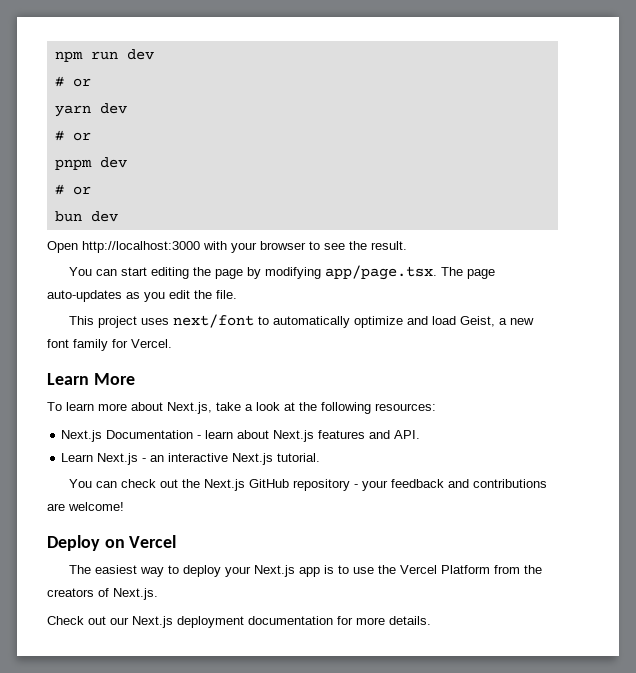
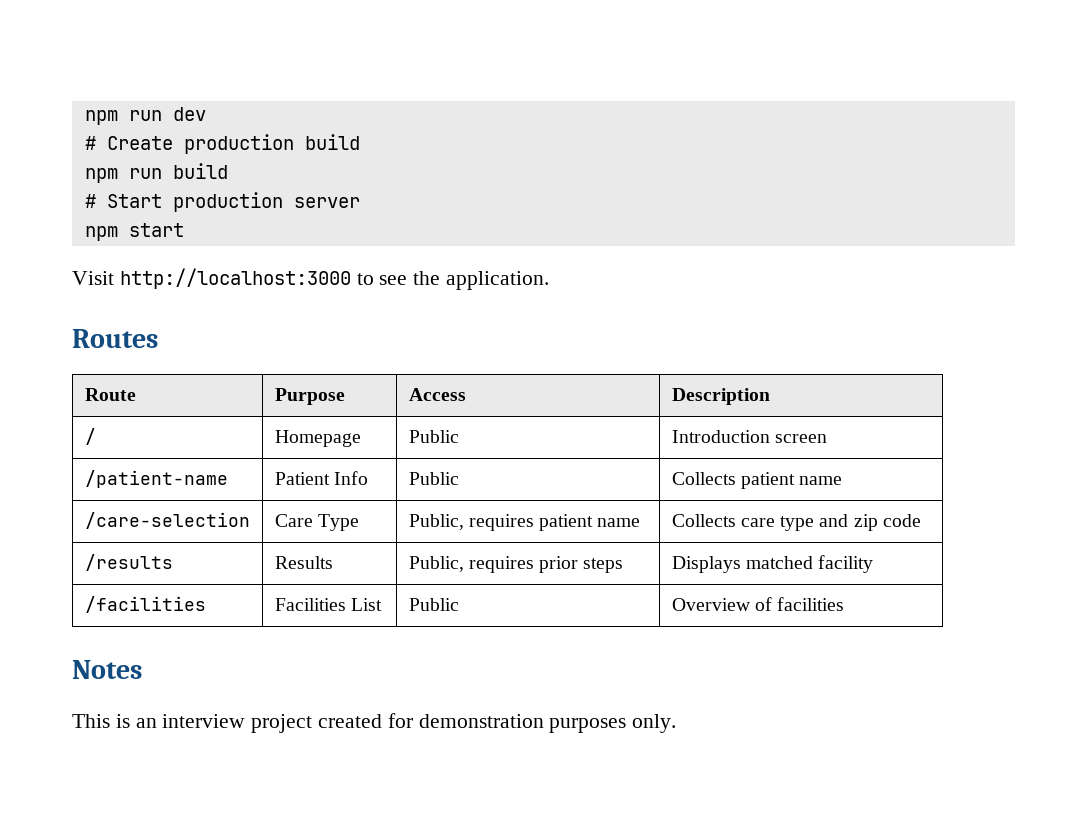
  npm run dev
- # or
- yarn dev
- # or
- pnpm dev
- # or
- bun dev
- Open http://localhost:3000 with your browser to see the result.
- You can start editing the page by modifying app/page.tsx. The page auto-updates as you edit the file.
- This project uses next/font to automatically optimize and load Geist, a new font family for Vercel.
- Learn More
- To learn more about Next.js, take a look at the following resources:
- Next.js Documentation - learn about Next.js features and API.
- Learn Next.js - an interactive Next.js tutorial.
- You can check out the Next.js GitHub repository - your feedback and contributions are welcome!
- Deploy on Vercel
- The easiest way to deploy your Next.js app is to use the Vercel Platform from the creators of Next.js.
- Check out our Next.js deployment documentation for more details.
+ # Create production build
+ npm run build
+ # Start production server
+ npm start
+ Visit http://localhost:3000 to see the application.
+ Routes
+ Route | Purpose | Access | Description
+ / | Homepage | Public | Introduction screen
+ /patient-name | Patient Info | Public | Collects patient name
+ /care-selection | Care Type | Public, requires patient name | Collects care type and zip code
+ /results | Results | Public, requires prior steps | Displays matched facility
+ /facilities | Facilities List | Public | Overview of facilities
+ Notes
+ This is an interview project created for demonstration purposes only.

